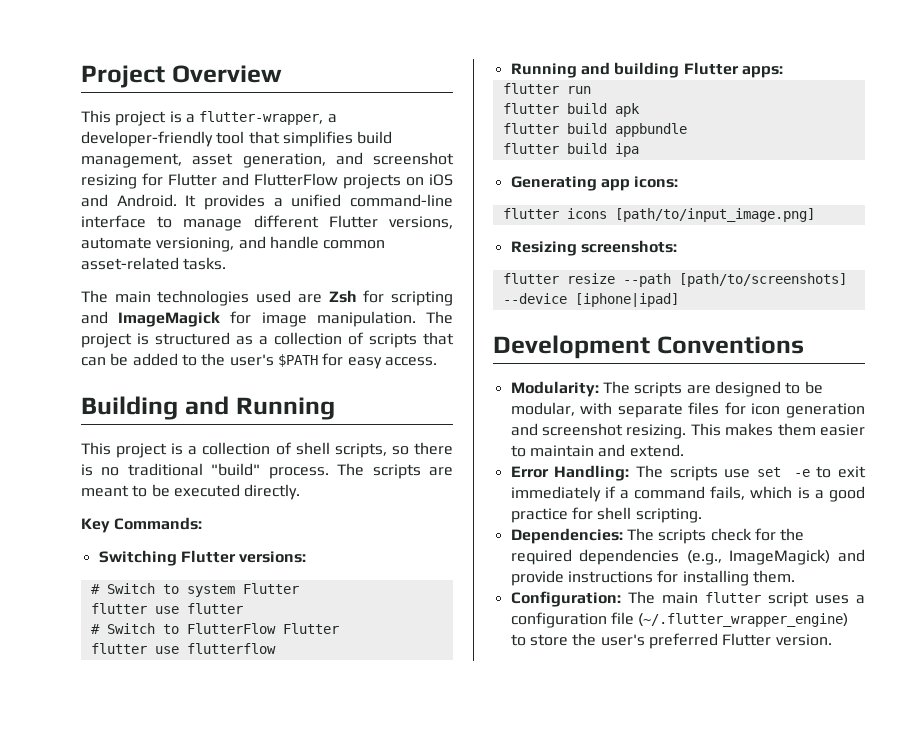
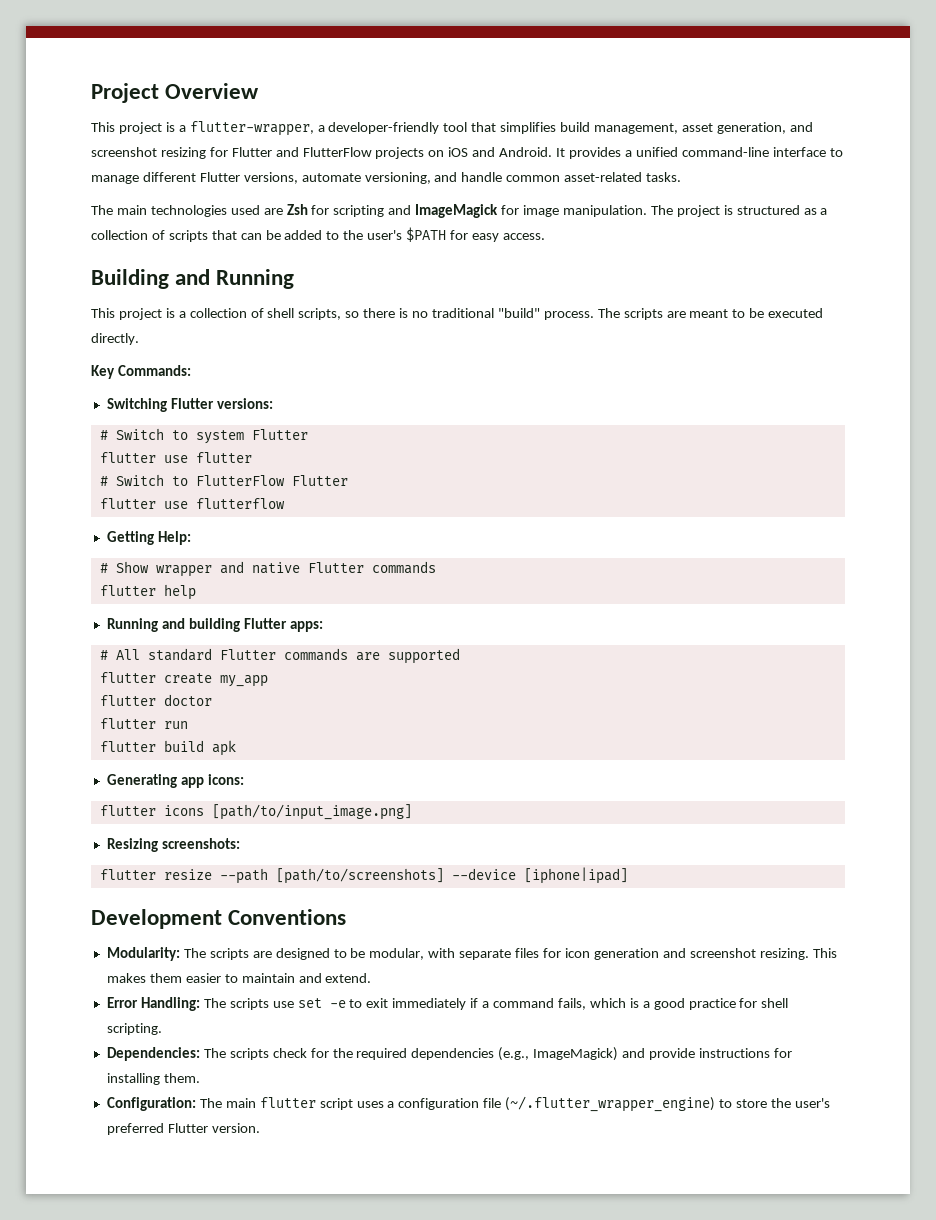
+ Getting Help:
+ # Show wrapper and native Flutter commands
+ flutter help
+ # All standard Flutter commands are supported
+ flutter create my_app
+ flutter doctor
- flutter build appbundle
- flutter build ipa

